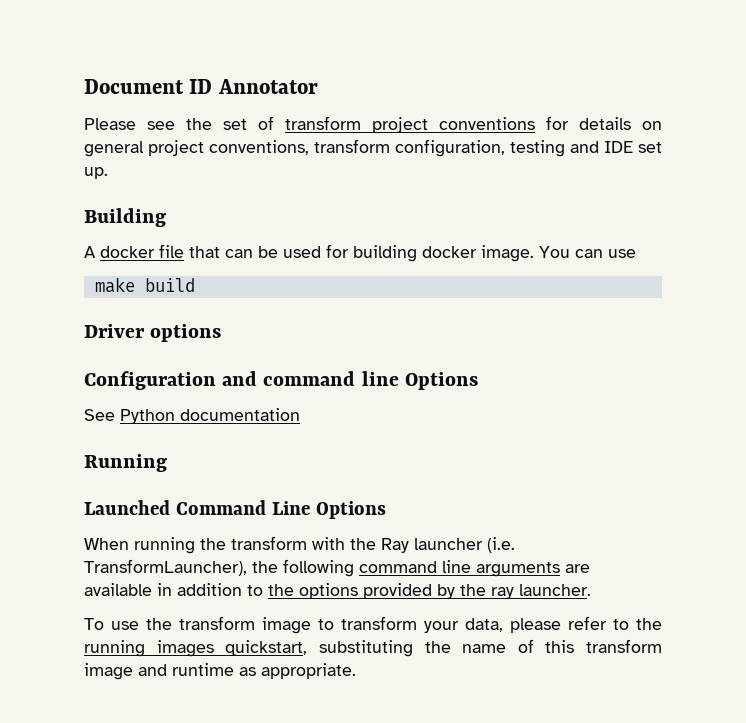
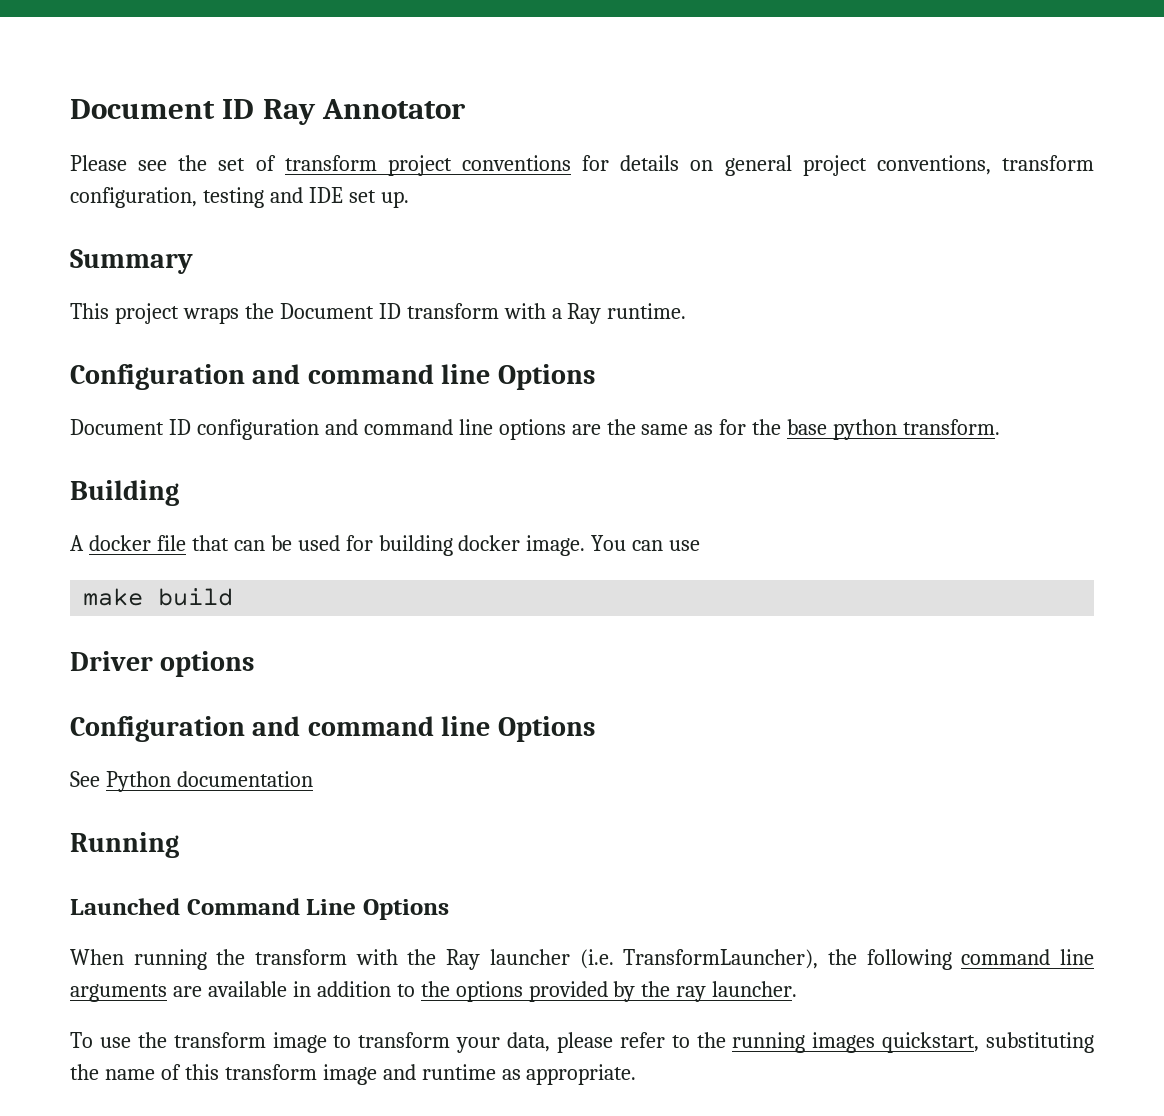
- Document ID Annotator
+ Document ID Ray Annotator
+ Summary
+ This project wraps the Document ID transform with a Ray runtime.
+ Configuration and command line Options
+ Document ID configuration and command line options are the same as for the base python transform.

